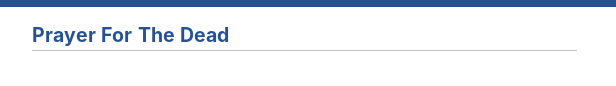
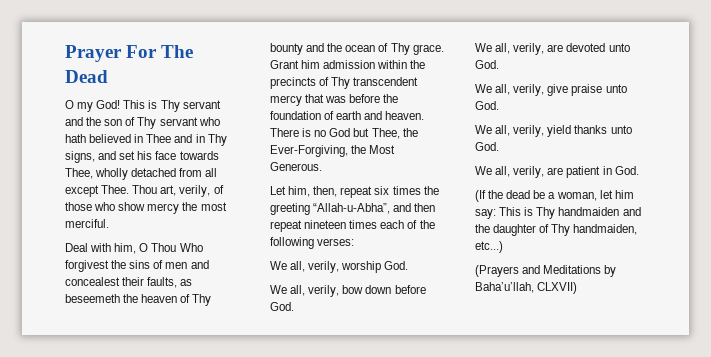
+ O my God! This is Thy servant and the son of Thy servant who hath believed in Thee and in Thy signs, and set his face towards Thee, wholly detached from all except Thee. Thou art, verily, of those who show mercy the most merciful.
+ Deal with him, O Thou Who forgivest the sins of men and concealest their faults, as beseemeth the heaven of Thy bounty and the ocean of Thy grace. Grant him admission within the precincts of Thy transcendent mercy that was before the foundation of earth and heaven. There is no God but Thee, the Ever-Forgiving, the Most Generous.
+ Let him, then, repeat six times the greeting “Allah-u-Abha”, and then repeat nineteen times each of the following verses:
+ We all, verily, worship God.
+ We all, verily, bow down before God.
+ We all, verily, are devoted unto God.
+ We all, verily, give praise unto God.
+ We all, verily, yield thanks unto God.
+ We all, verily, are patient in God.
+ (If the dead be a woman, let him say: This is Thy handmaiden and the daughter of Thy handmaiden, etc...)
+ (Prayers and Meditations by Baha’u’llah, CLXVII)

